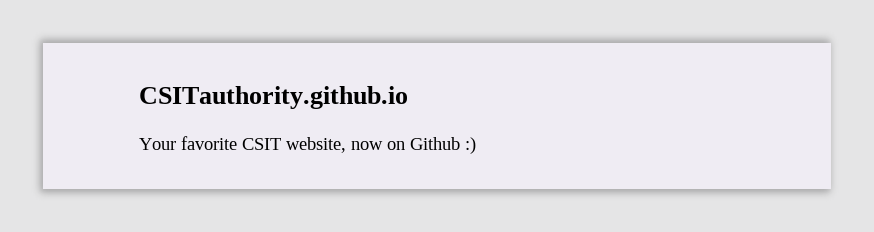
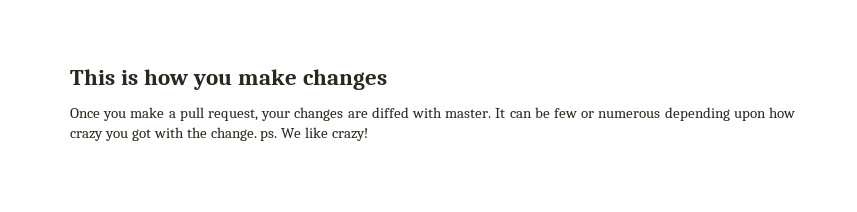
- CSITauthority.github.io
- Your favorite CSIT website, now on Github :)
+ This is how you make changes
+ Once you make a pull request, your changes are diffed with master. It can be few or numerous depending upon how crazy you got with the change. ps. We like crazy!

